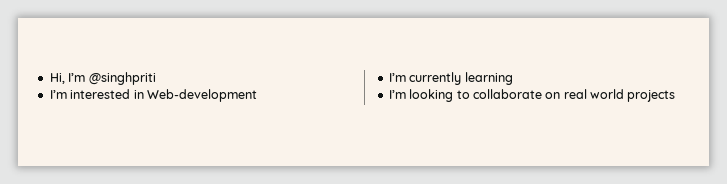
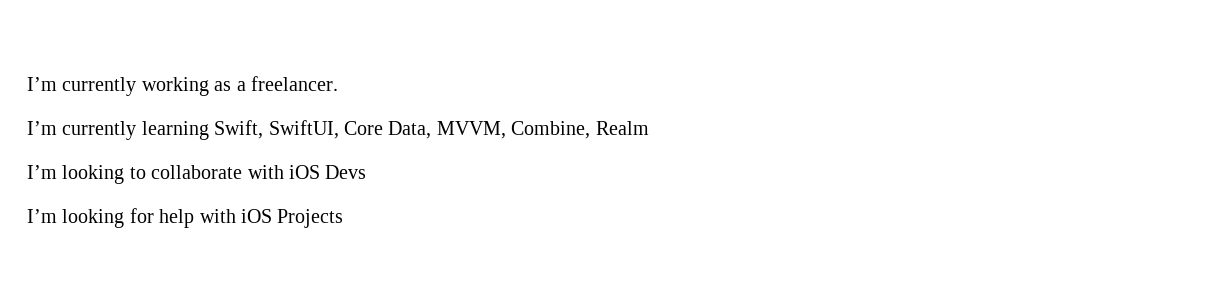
- Hi, I’m @singhpriti
- I’m interested in Web-development
- I’m currently learning
- I’m looking to collaborate on real world projects
+ I’m currently working as a freelancer.
+ I’m currently learning Swift, SwiftUI, Core Data, MVVM, Combine, Realm
+ I’m looking to collaborate with iOS Devs
+ I’m looking for help with iOS Projects

